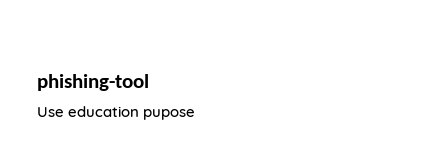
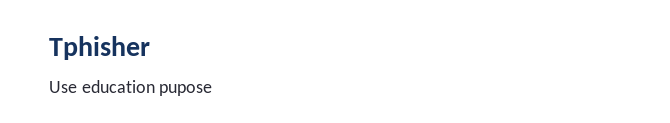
- phishing-tool
+ Tphisher

